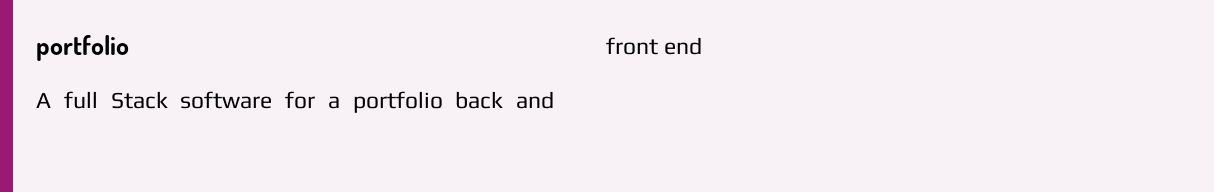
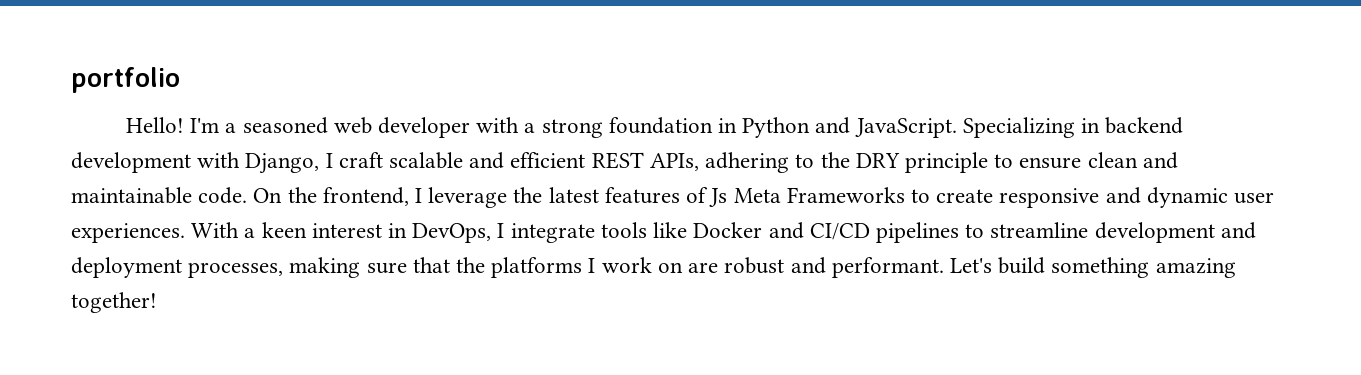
- A full Stack software for a portfolio back and front end
+ Hello! I'm a seasoned web developer with a strong foundation in Python and JavaScript. Specializing in backend development with Django, I craft scalable and efficient REST APIs, adhering to the DRY principle to ensure clean and maintainable code. On the frontend, I leverage the latest features of Js Meta Frameworks to create responsive and dynamic user experiences. With a keen interest in DevOps, I integrate tools like Docker and CI/CD pipelines to streamline development and deployment processes, making sure that the platforms I work on are robust and performant. Let's build something amazing together!

